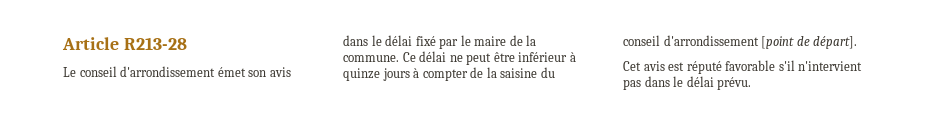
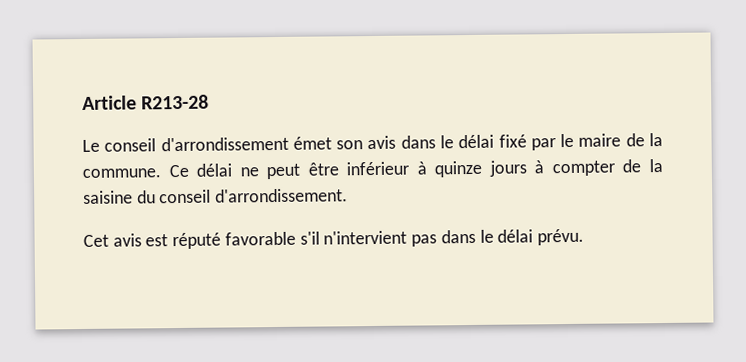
- Ce délai ne peut être inférieur à quinze jours à compter de la saisine du conseil d'arrondissement [point de départ].
+ Ce délai ne peut être inférieur à quinze jours à compter de la saisine du conseil d'arrondissement.

